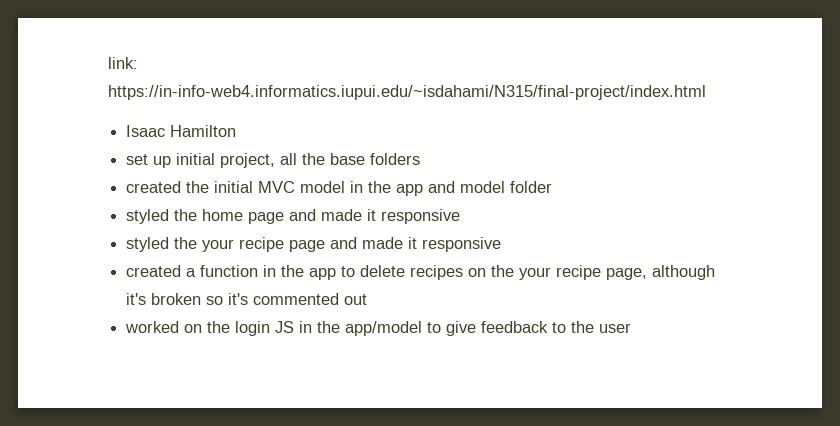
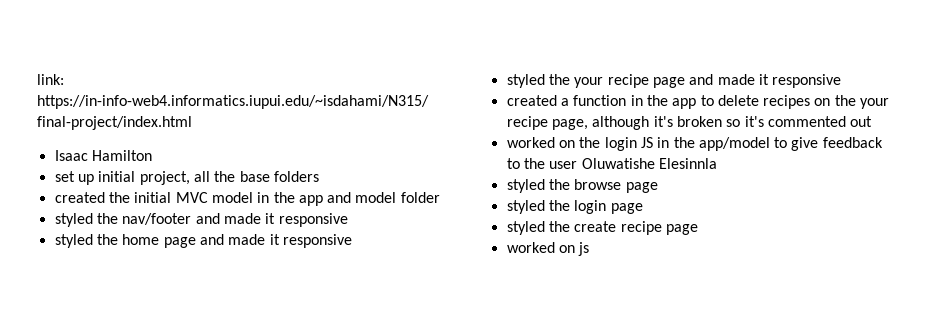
+ styled the nav/footer and made it responsive
- worked on the login JS in the app/model to give feedback to the user
+ worked on the login JS in the app/model to give feedback to the user Oluwatishe Elesinnla
+ styled the browse page
+ styled the login page
+ styled the create recipe page
+ worked on js

